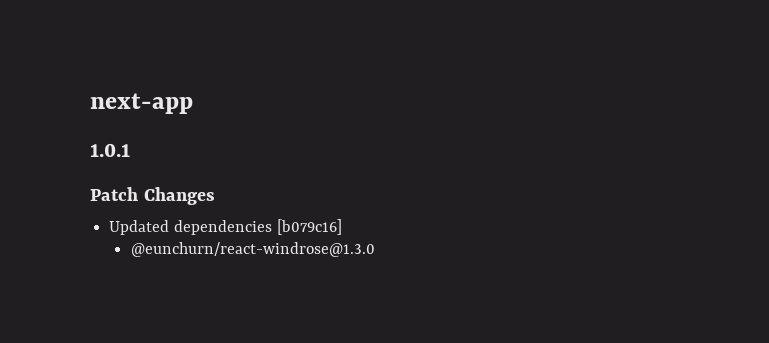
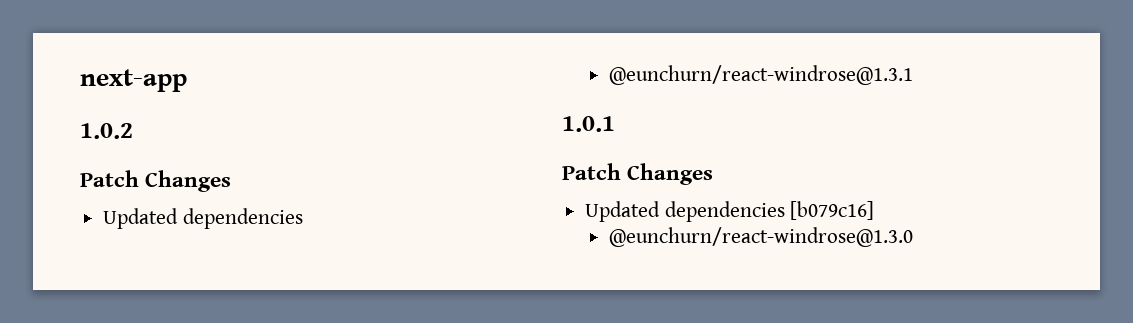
+ 1.0.2
+ Patch Changes
+ Updated dependencies
+ @eunchurn/react-windrose@1.3.1

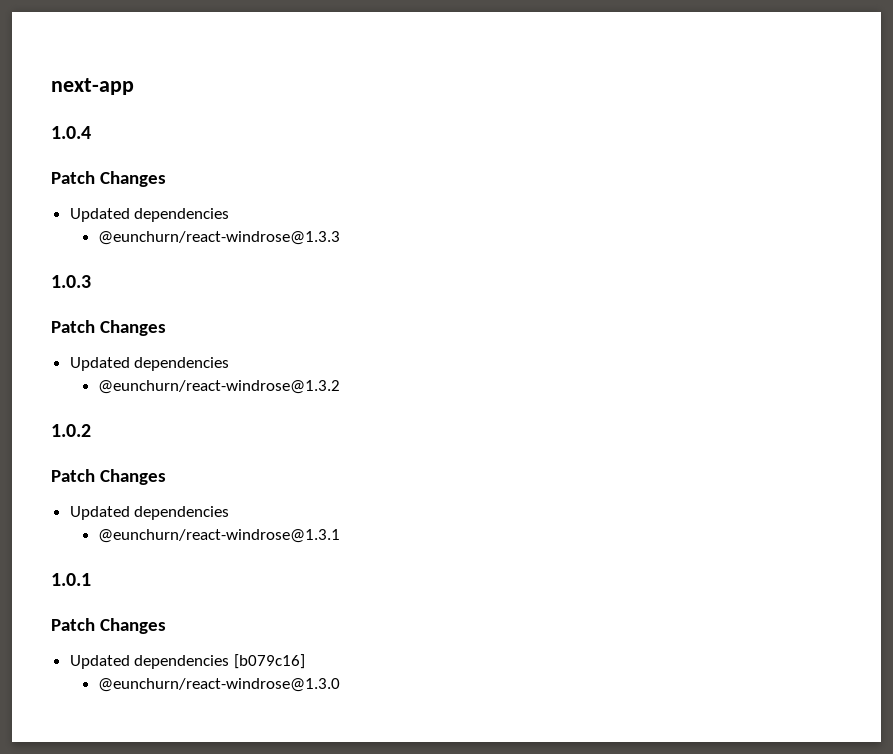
+ 1.0.4
+ Patch Changes
+ Updated dependencies
+ @eunchurn/react-windrose@1.3.3
+ 1.0.3
+ Patch Changes
+ Updated dependencies
+ @eunchurn/react-windrose@1.3.2

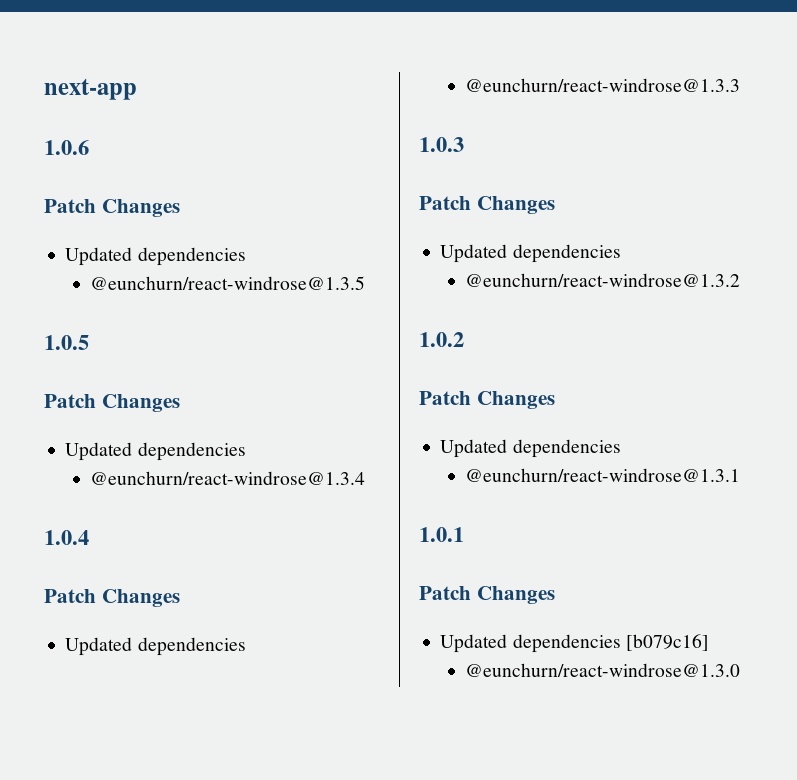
+ 1.0.6
+ Patch Changes
+ Updated dependencies
+ @eunchurn/react-windrose@1.3.5
+ 1.0.5
+ Patch Changes
+ Updated dependencies
+ @eunchurn/react-windrose@1.3.4

